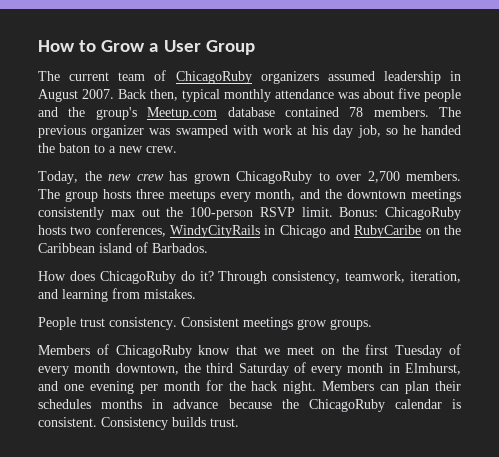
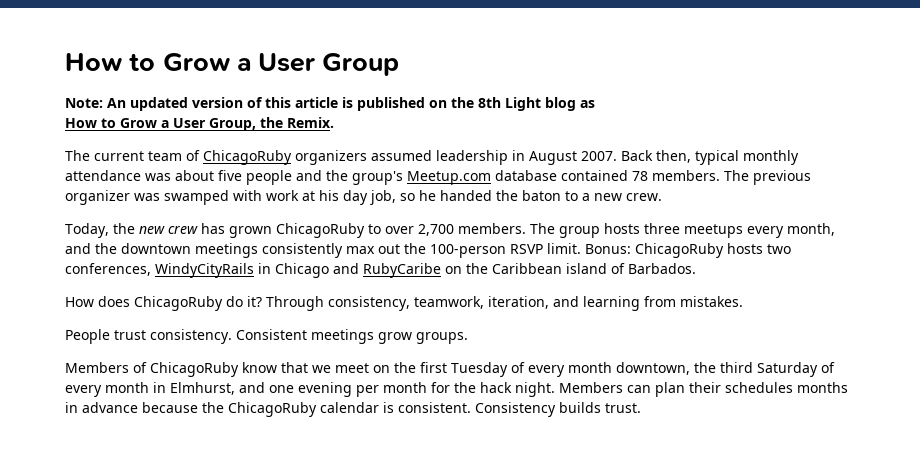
+ Note: An updated version of this article is published on the 8th Light blog as
+ How to Grow a User Group, the Remix.

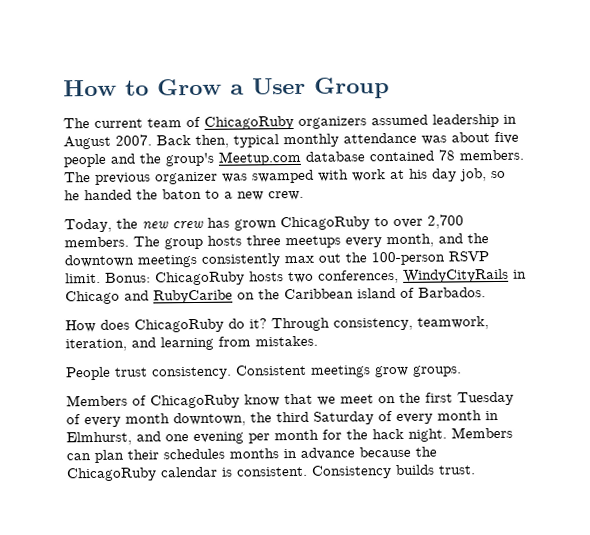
- Note: An updated version of this article is published on the 8th Light blog as
- How to Grow a User Group, the Remix.

